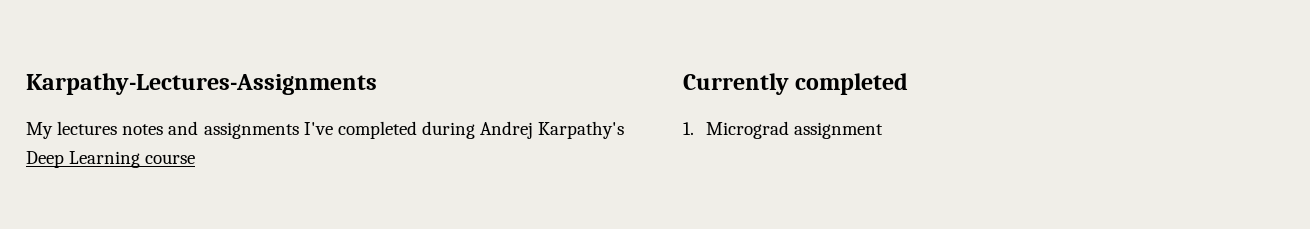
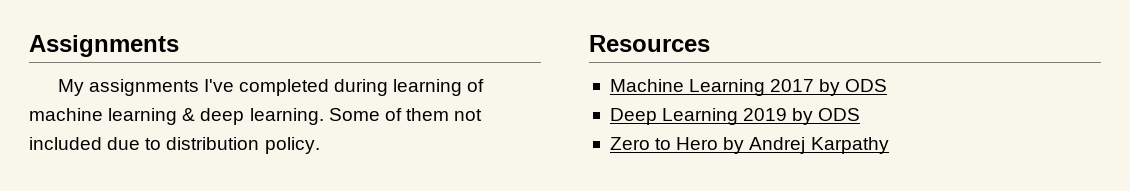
- Karpathy-Lectures-Assignments
+ Assignments
- My lectures notes and assignments I've completed during Andrej Karpathy's Deep Learning course
- Currently completed
- 1. Micrograd assignment
+ My assignments I've completed during learning of machine learning & deep learning. Some of them not included due to distribution policy.
+ Resources
+ Machine Learning 2017 by ODS
+ Deep Learning 2019 by ODS
+ Zero to Hero by Andrej Karpathy

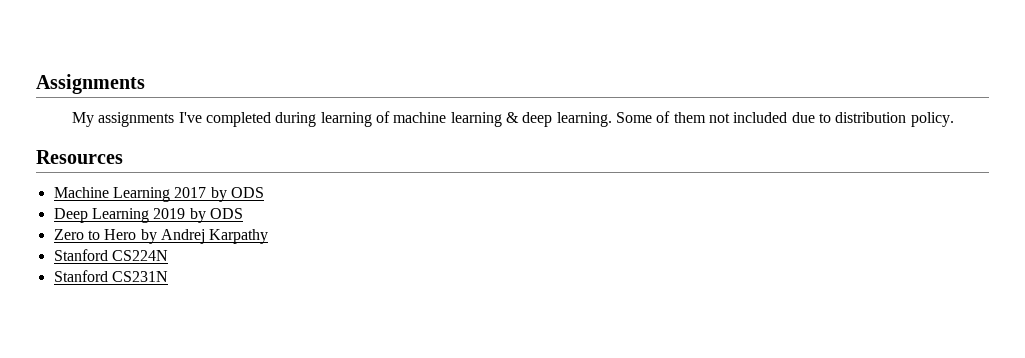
+ Stanford CS224N
+ Stanford CS231N

